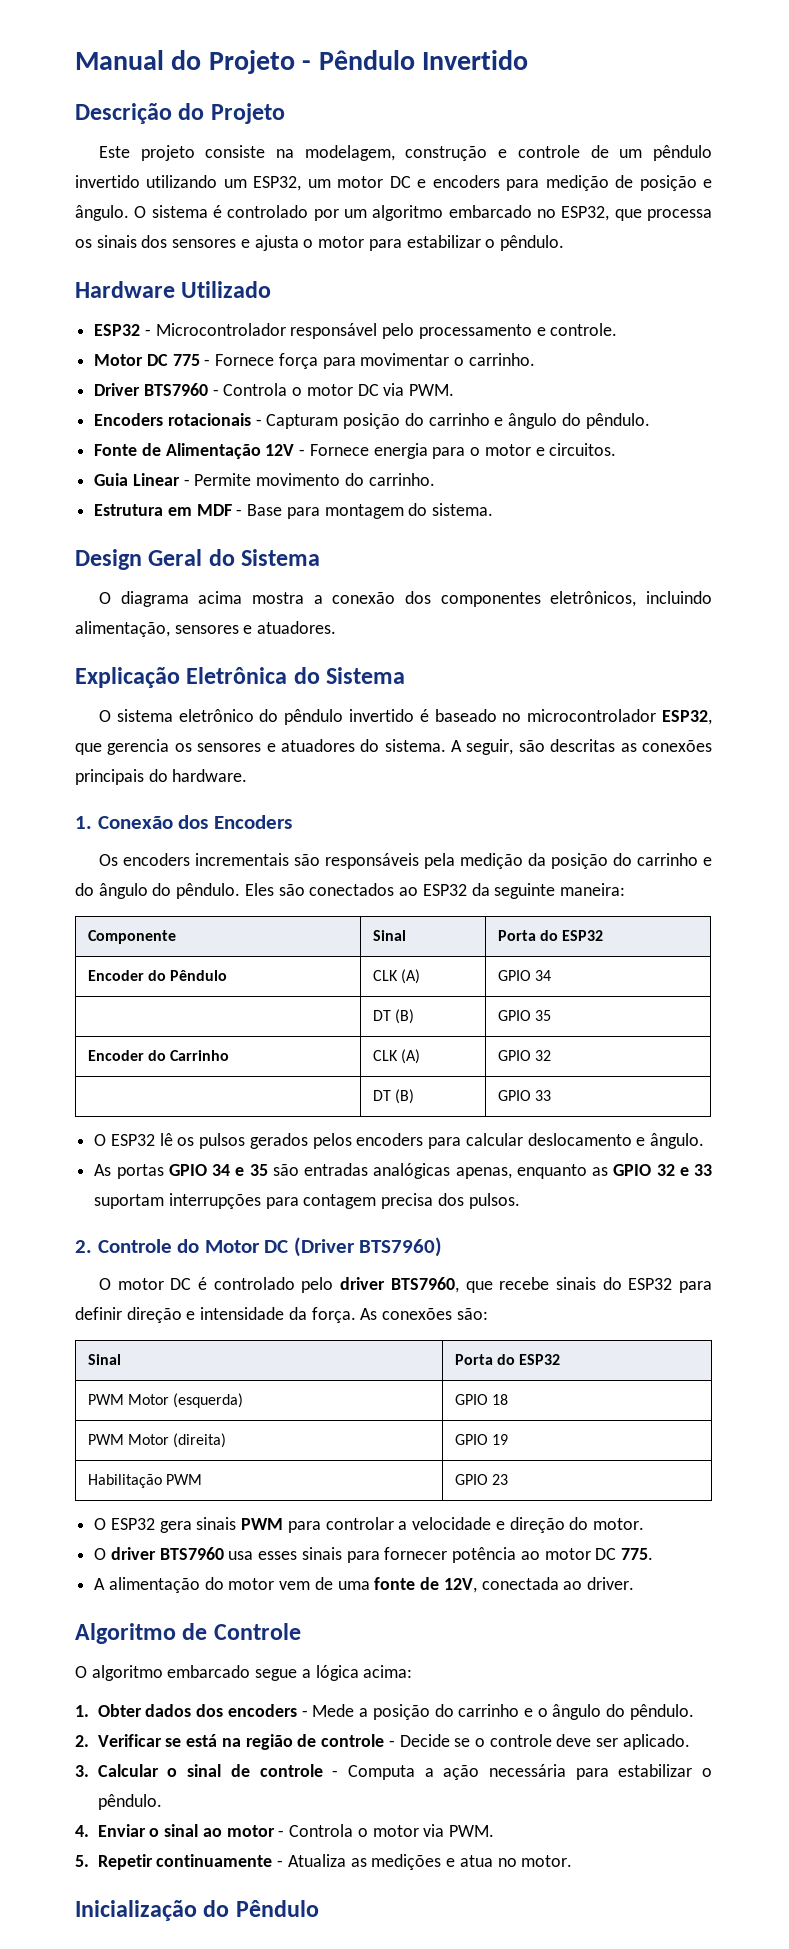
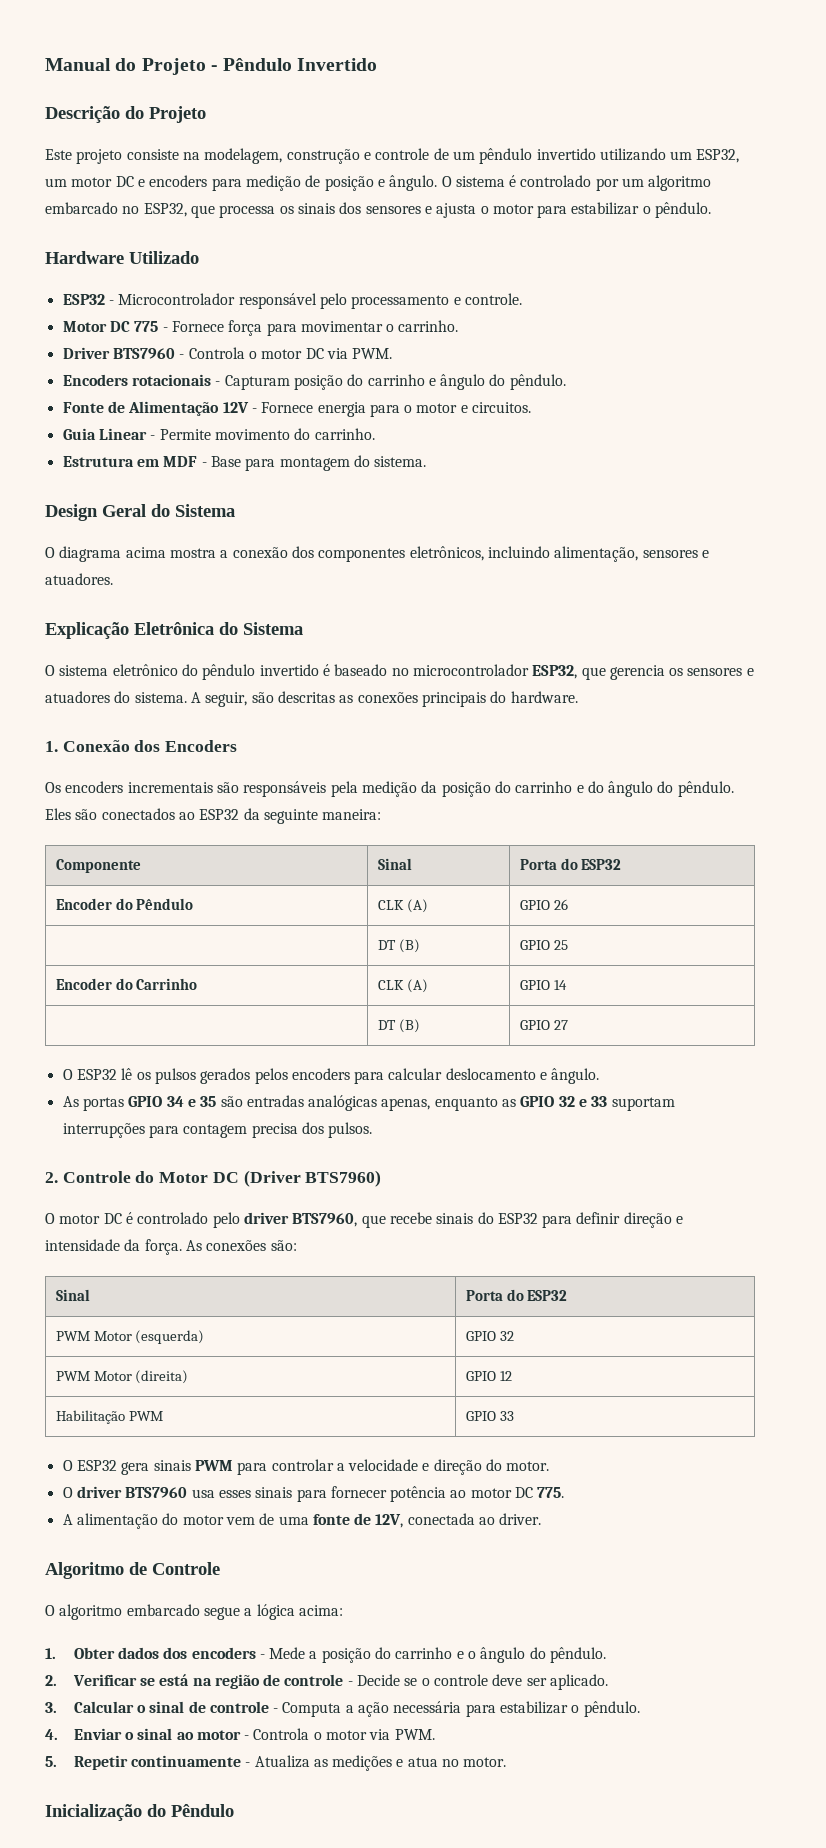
- Encoder do Pêndulo | CLK (A) | GPIO 34
- | DT (B) | GPIO 35
+ Encoder do Pêndulo | CLK (A) | GPIO 26
+ | DT (B) | GPIO 25
- Encoder do Carrinho | CLK (A) | GPIO 32
- | DT (B) | GPIO 33
+ Encoder do Carrinho | CLK (A) | GPIO 14
+ | DT (B) | GPIO 27
- PWM Motor (esquerda) | GPIO 18
+ PWM Motor (esquerda) | GPIO 32
- PWM Motor (direita) | GPIO 19
+ PWM Motor (direita) | GPIO 12
- Habilitação PWM | GPIO 23
+ Habilitação PWM | GPIO 33

